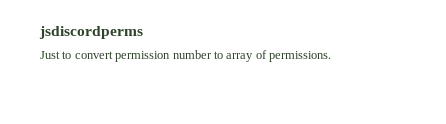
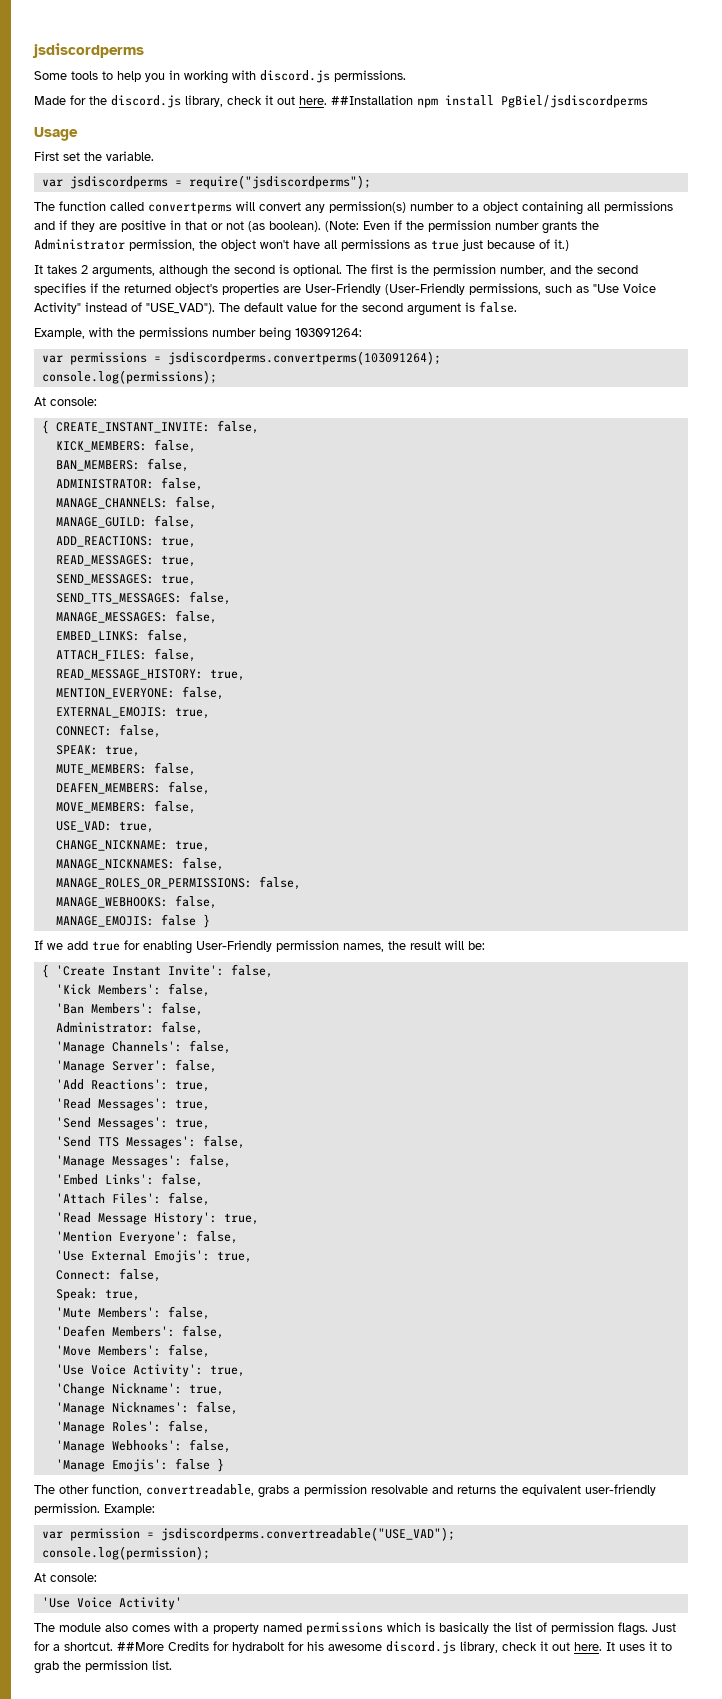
- Just to convert permission number to array of permissions.
+ Some tools to help you in working with discord.js permissions.
+ Made for the discord.js library, check it out here. ##Installation npm install PgBiel/jsdiscordperms
+ Usage
+ First set the variable.
+ var jsdiscordperms = require("jsdiscordperms");
+ The function called convertperms will convert any permission(s) number to a object containing all permissions and if they are positive in that or not (as boolean). (Note: Even if the permission number grants the Administrator permission, the object won't have all permissions as true just because of it.)
+ It takes 2 arguments, although the second is optional. The first is the permission number, and the second specifies if the returned object's properties are User-Friendly (User-Friendly permissions, such as "Use Voice Activity" instead of "USE_VAD"). The default value for the second argument is false.
+ Example, with the permissions number being 103091264:
+ var permissions = jsdiscordperms.convertperms(103091264);
+ console.log(permissions);
+ At console:
+ { CREATE_INSTANT_INVITE: false,
+ KICK_MEMBERS: false,
+ BAN_MEMBERS: false,
+ ADMINISTRATOR: false,
+ MANAGE_CHANNELS: false,
+ MANAGE_GUILD: false,
+ ADD_REACTIONS: true,
+ READ_MESSAGES: true,
+ SEND_MESSAGES: true,
+ SEND_TTS_MESSAGES: false,
+ MANAGE_MESSAGES: false,
+ EMBED_LINKS: false,
+ ATTACH_FILES: false,
+ READ_MESSAGE_HISTORY: true,
+ MENTION_EVERYONE: false,
+ EXTERNAL_EMOJIS: true,
+ CONNECT: false,
+ SPEAK: true,
+ MUTE_MEMBERS: false,
+ DEAFEN_MEMBERS: false,
+ MOVE_MEMBERS: false,
+ USE_VAD: true,
+ CHANGE_NICKNAME: true,
+ MANAGE_NICKNAMES: false,
+ MANAGE_ROLES_OR_PERMISSIONS: false,
+ MANAGE_WEBHOOKS: false,
+ MANAGE_EMOJIS: false }
+ If we add true for enabling User-Friendly permission names, the result will be:
+ { 'Create Instant Invite': false,
+ 'Kick Members': false,
+ 'Ban Members': false,
+ Administrator: false,
+ 'Manage Channels': false,
+ 'Manage Server': false,
+ 'Add Reactions': true,
+ 'Read Messages': true,
+ 'Send Messages': true,
+ 'Send TTS Messages': false,
+ 'Manage Messages': false,
+ 'Embed Links': false,
+ 'Attach Files': false,
+ 'Read Message History': true,
+ 'Mention Everyone': false,
+ 'Use External Emojis': true,
+ Connect: false,
+ Speak: true,
+ 'Mute Members': false,
+ 'Deafen Members': false,
+ 'Move Members': false,
+ 'Use Voice Activity': true,
+ 'Change Nickname': true,
+ 'Manage Nicknames': false,
+ 'Manage Roles': false,
+ 'Manage Webhooks': false,
+ 'Manage Emojis': false }
+ The other function, convertreadable, grabs a permission resolvable and returns the equivalent user-friendly permission. Example:
+ var permission = jsdiscordperms.convertreadable("USE_VAD");
+ console.log(permission);
+ At console:
+ 'Use Voice Activity'
+ The module also comes with a property named permissions which is basically the list of permission flags. Just for a shortcut. ##More Credits for hydrabolt for his awesome discord.js library, check it out here. It uses it to grab the permission list.

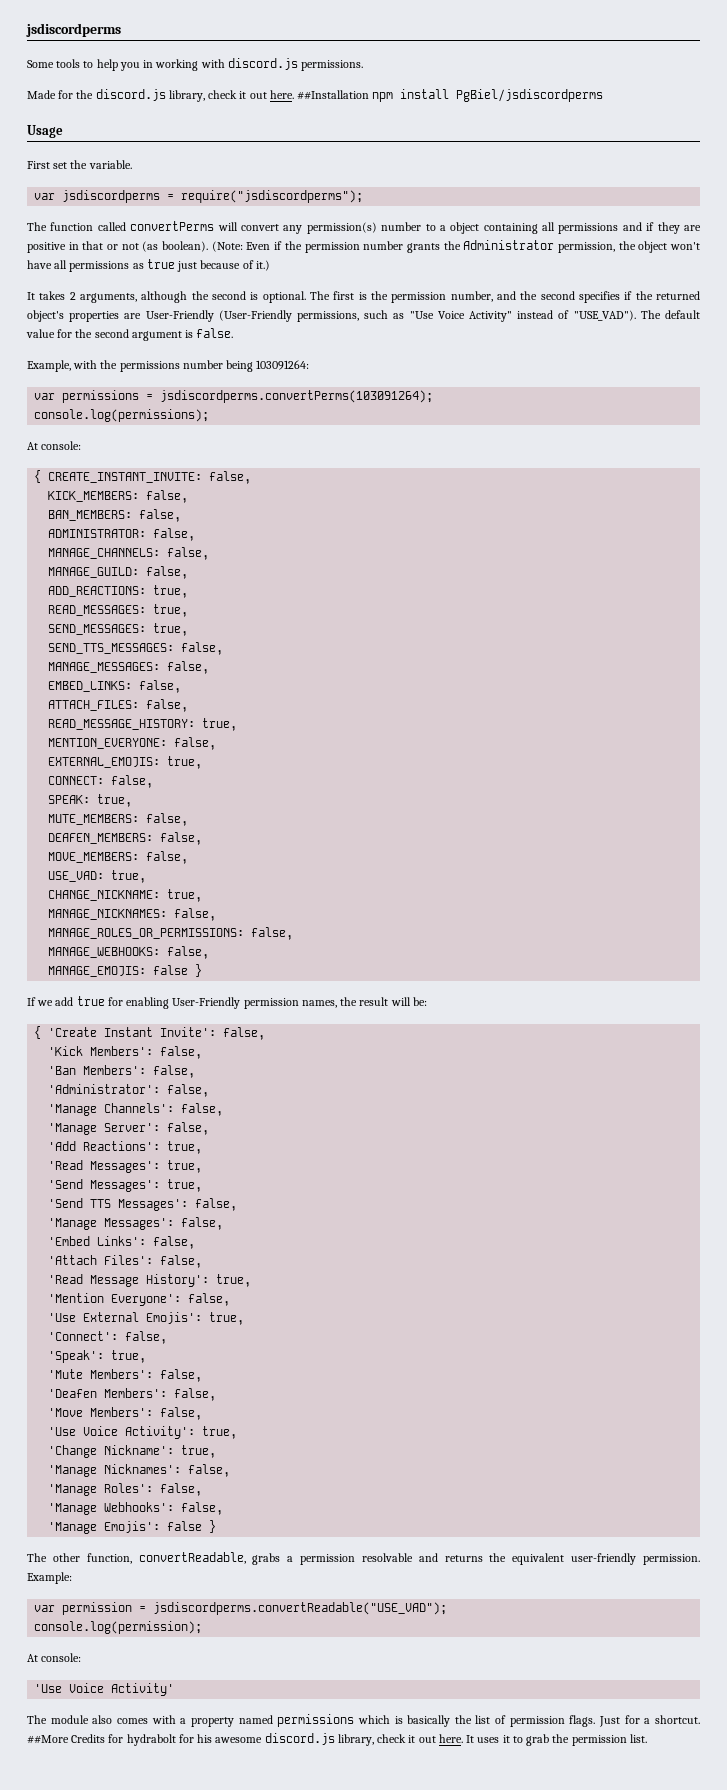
- The function called convertperms will convert any permission(s) number to a object containing all permissions and if they are positive in that or not (as boolean).
+ The function called convertPerms will convert any permission(s) number to a object containing all permissions and if they are positive in that or not (as boolean).
- var permissions = jsdiscordperms.convertperms(103091264);
+ var permissions = jsdiscordperms.convertPerms(103091264);
- Administrator: false,
+ 'Administrator': false,
- Connect: false,
- Speak: true,
+ 'Connect': false,
+ 'Speak': true,
- The other function, convertreadable, grabs a permission resolvable and returns the equivalent user-friendly permission.
+ The other function, convertReadable, grabs a permission resolvable and returns the equivalent user-friendly permission.
- var permission = jsdiscordperms.convertreadable("USE_VAD");
+ var permission = jsdiscordperms.convertReadable("USE_VAD");

